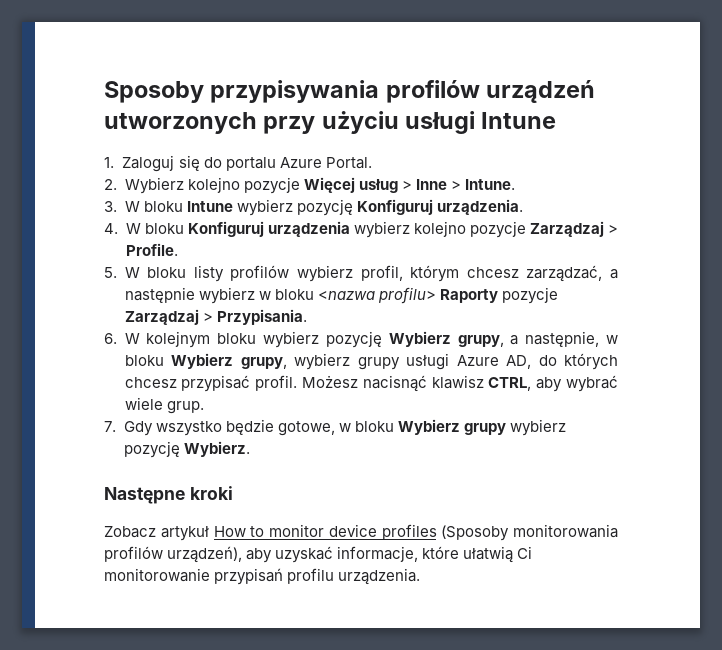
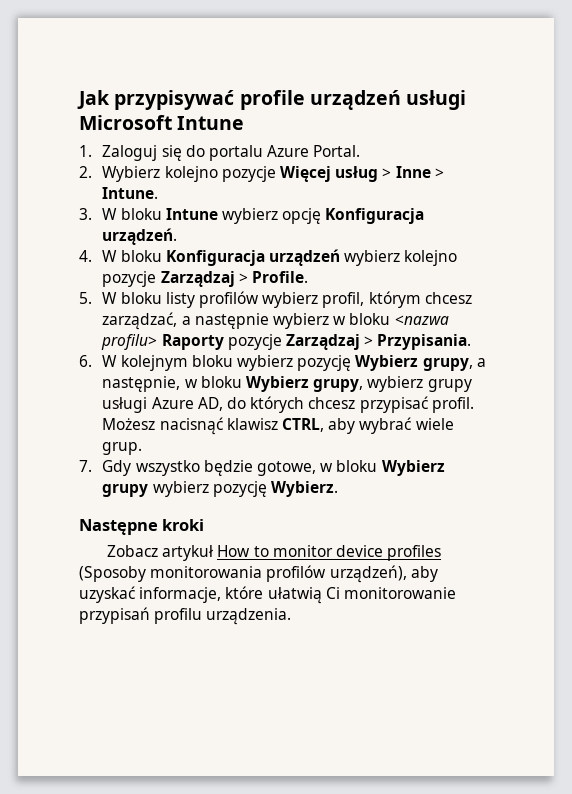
- Sposoby przypisywania profilów urządzeń utworzonych przy użyciu usługi Intune
+ Jak przypisywać profile urządzeń usługi Microsoft Intune
- 3. W bloku Intune wybierz pozycję Konfiguruj urządzenia.
+ 3. W bloku Intune wybierz opcję Konfiguracja urządzeń.
- 4. W bloku Konfiguruj urządzenia wybierz kolejno pozycje Zarządzaj > Profile.
+ 4. W bloku Konfiguracja urządzeń wybierz kolejno pozycje Zarządzaj > Profile.

